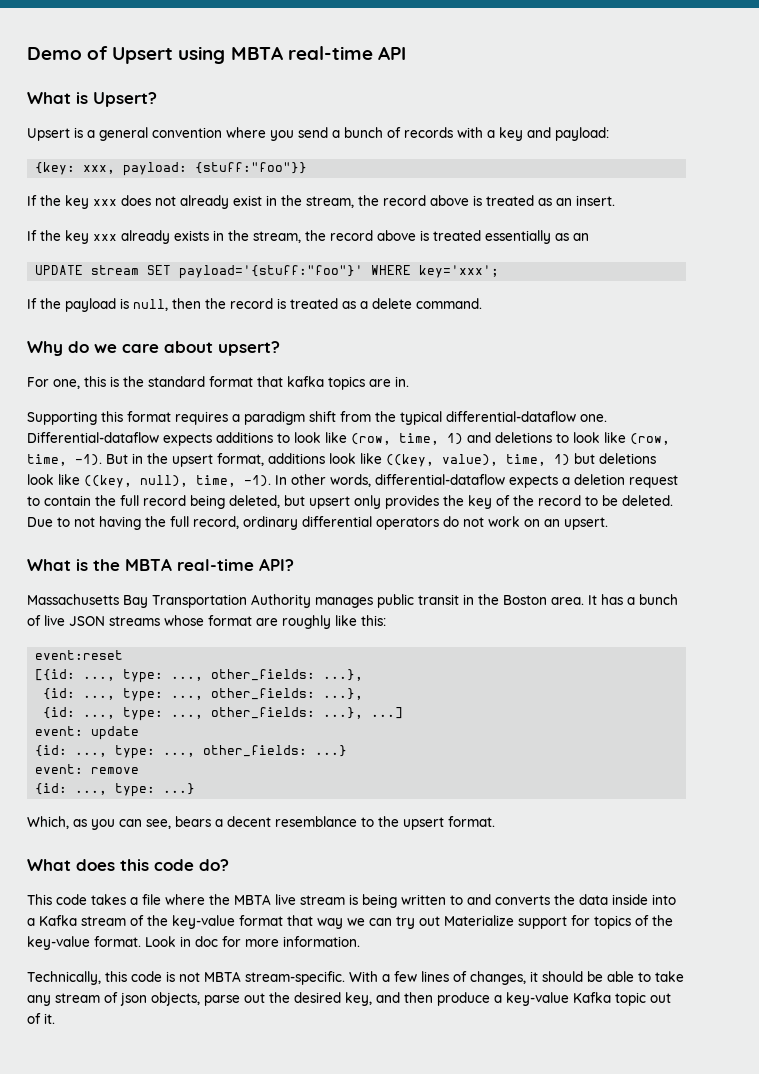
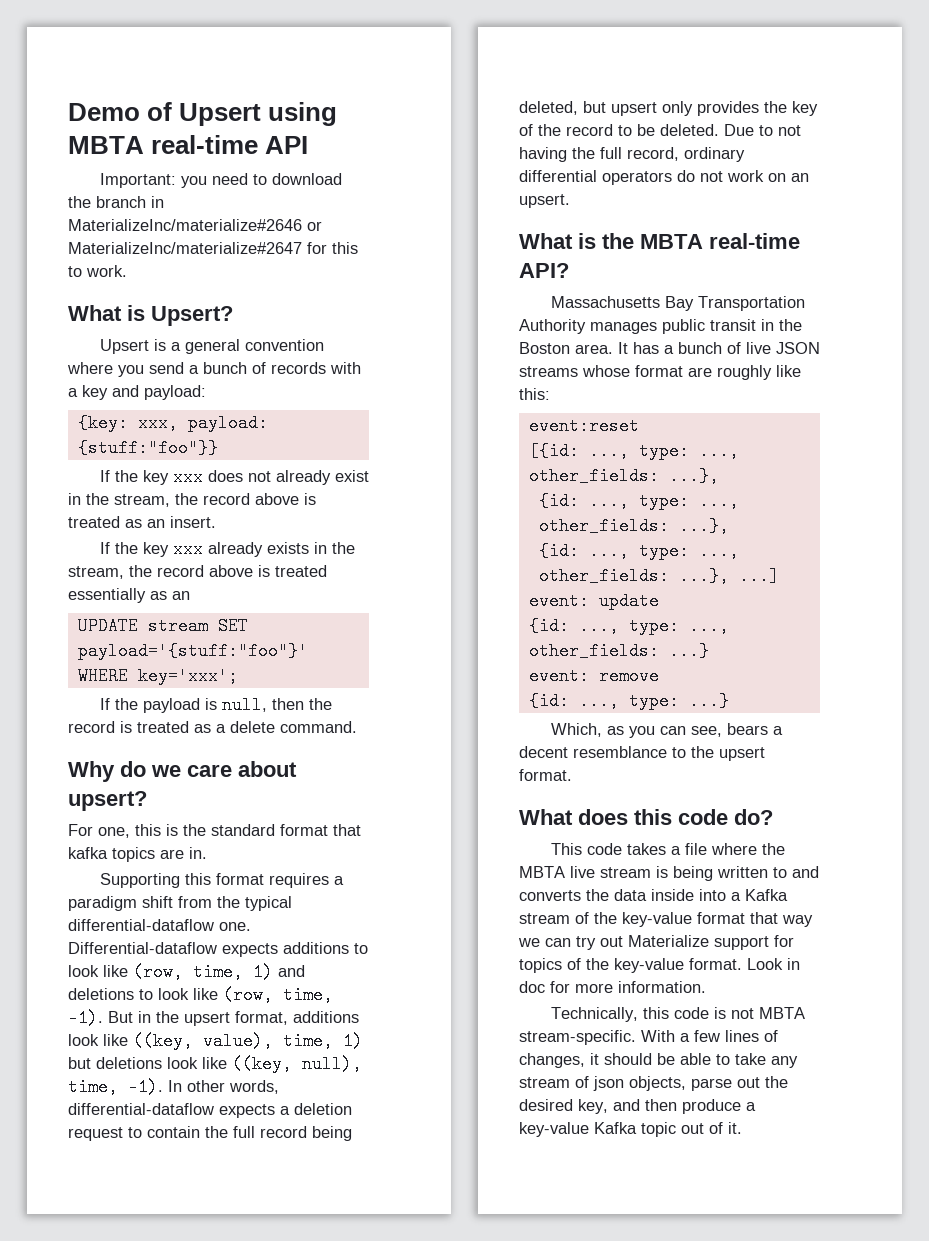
+ Important: you need to download the branch in MaterializeInc/materialize#2646 or MaterializeInc/materialize#2647 for this to work.

